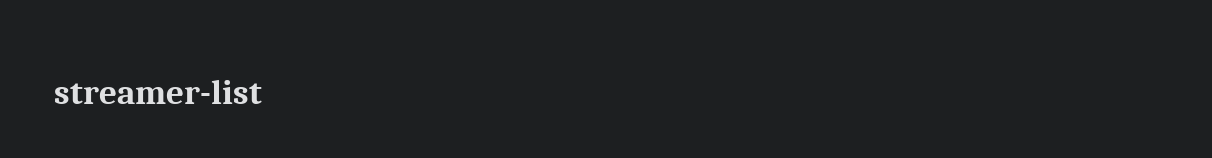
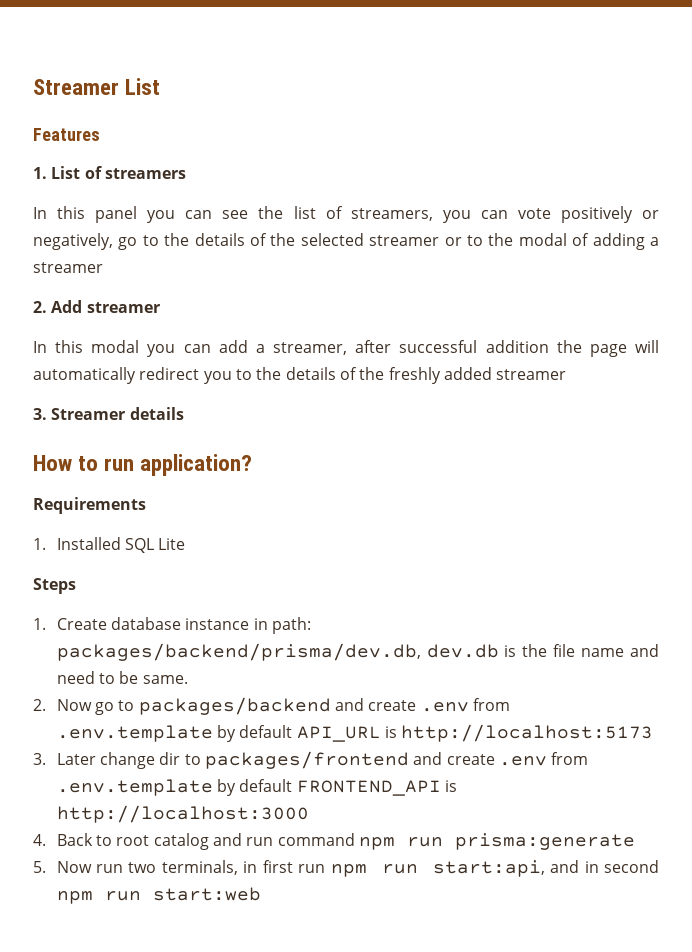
- streamer-list
+ Streamer List
+ Features
+ 1. List of streamers
+ In this panel you can see the list of streamers, you can vote positively or negatively, go to the details of the selected streamer or to the modal of adding a streamer
+ 2. Add streamer
+ In this modal you can add a streamer, after successful addition the page will automatically redirect you to the details of the freshly added streamer
+ 3. Streamer details
+ How to run application?
+ Requirements
+ 1. Installed SQL Lite
+ Steps
+ 1. Create database instance in path: packages/backend/prisma/dev.db, dev.db is the file name and need to be same.
+ 2. Now go to packages/backend and create .env from .env.template by default API_URL is http://localhost:5173
+ 3. Later change dir to packages/frontend and create .env from .env.template by default FRONTEND_API is http://localhost:3000
+ 4. Back to root catalog and run command npm run prisma:generate
+ 5. Now run two terminals, in first run npm run start:api, and in second npm run start:web

